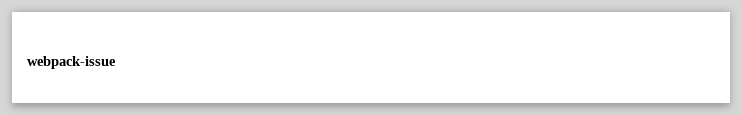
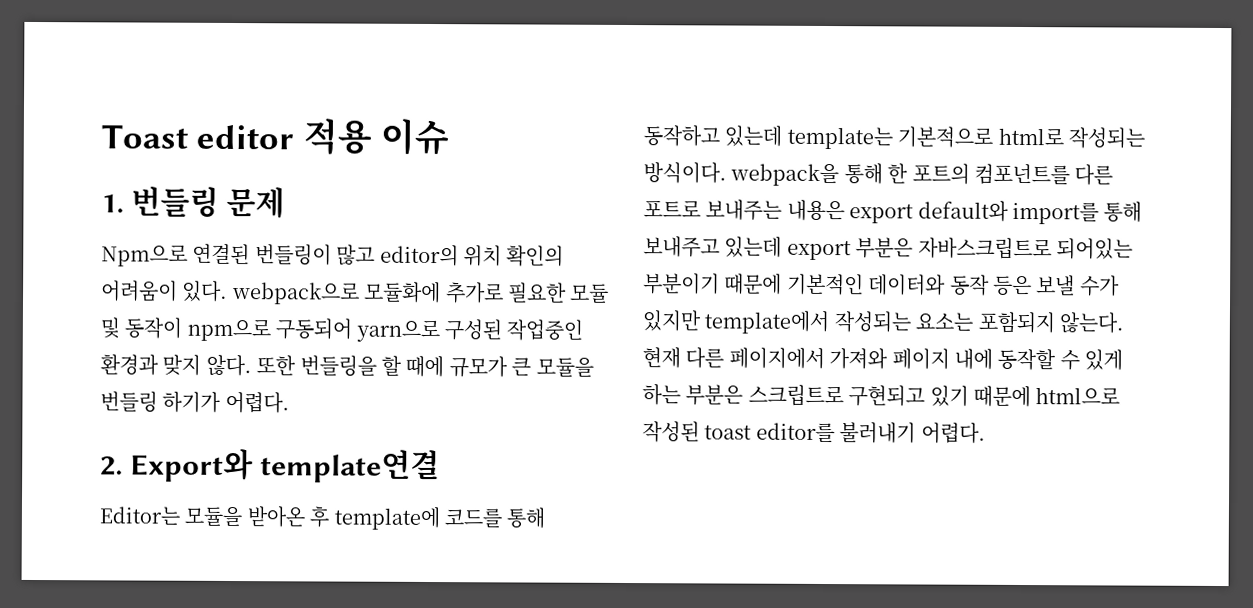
- webpack-issue
+ Toast editor 적용 이슈
+ 1. 번들링 문제
+ Npm으로 연결된 번들링이 많고 editor의 위치 확인의 어려움이 있다. webpack으로 모듈화에 추가로 필요한 모듈 및 동작이 npm으로 구동되어 yarn으로 구성된 작업중인 환경과 맞지 않다. 또한 번들링을 할 때에 규모가 큰 모듈을 번들링 하기가 어렵다.
+ 2. Export와 template연결
+ Editor는 모듈을 받아온 후 template에 코드를 통해 동작하고 있는데 template는 기본적으로 html로 작성되는 방식이다. webpack을 통해 한 포트의 컴포넌트를 다른 포트로 보내주는 내용은 export default와 import를 통해 보내주고 있는데 export 부분은 자바스크립트로 되어있는 부분이기 때문에 기본적인 데이터와 동작 등은 보낼 수가 있지만 template에서 작성되는 요소는 포함되지 않는다. 현재 다른 페이지에서 가져와 페이지 내에 동작할 수 있게 하는 부분은 스크립트로 구현되고 있기 때문에 html으로 작성된 toast editor를 불러내기 어렵다.

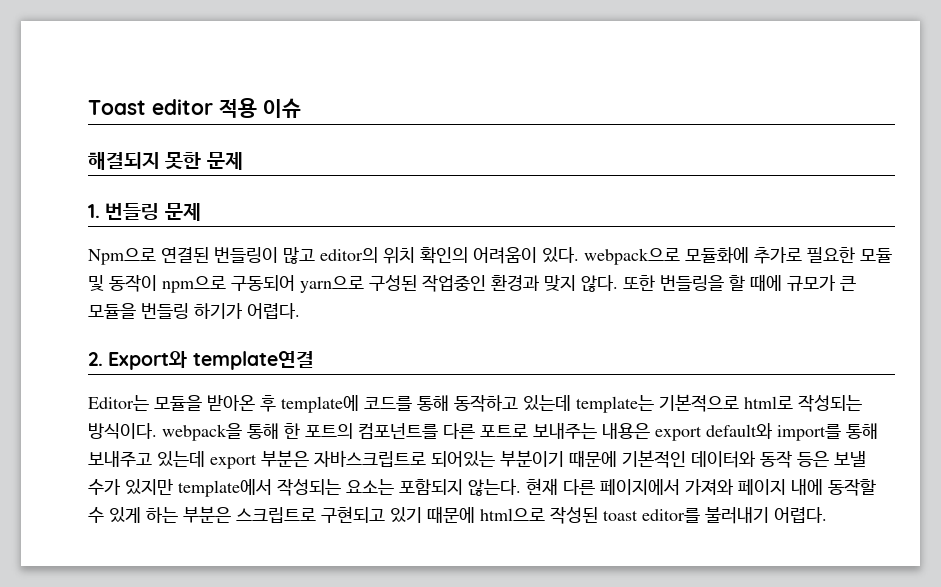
+ 해결되지 못한 문제

